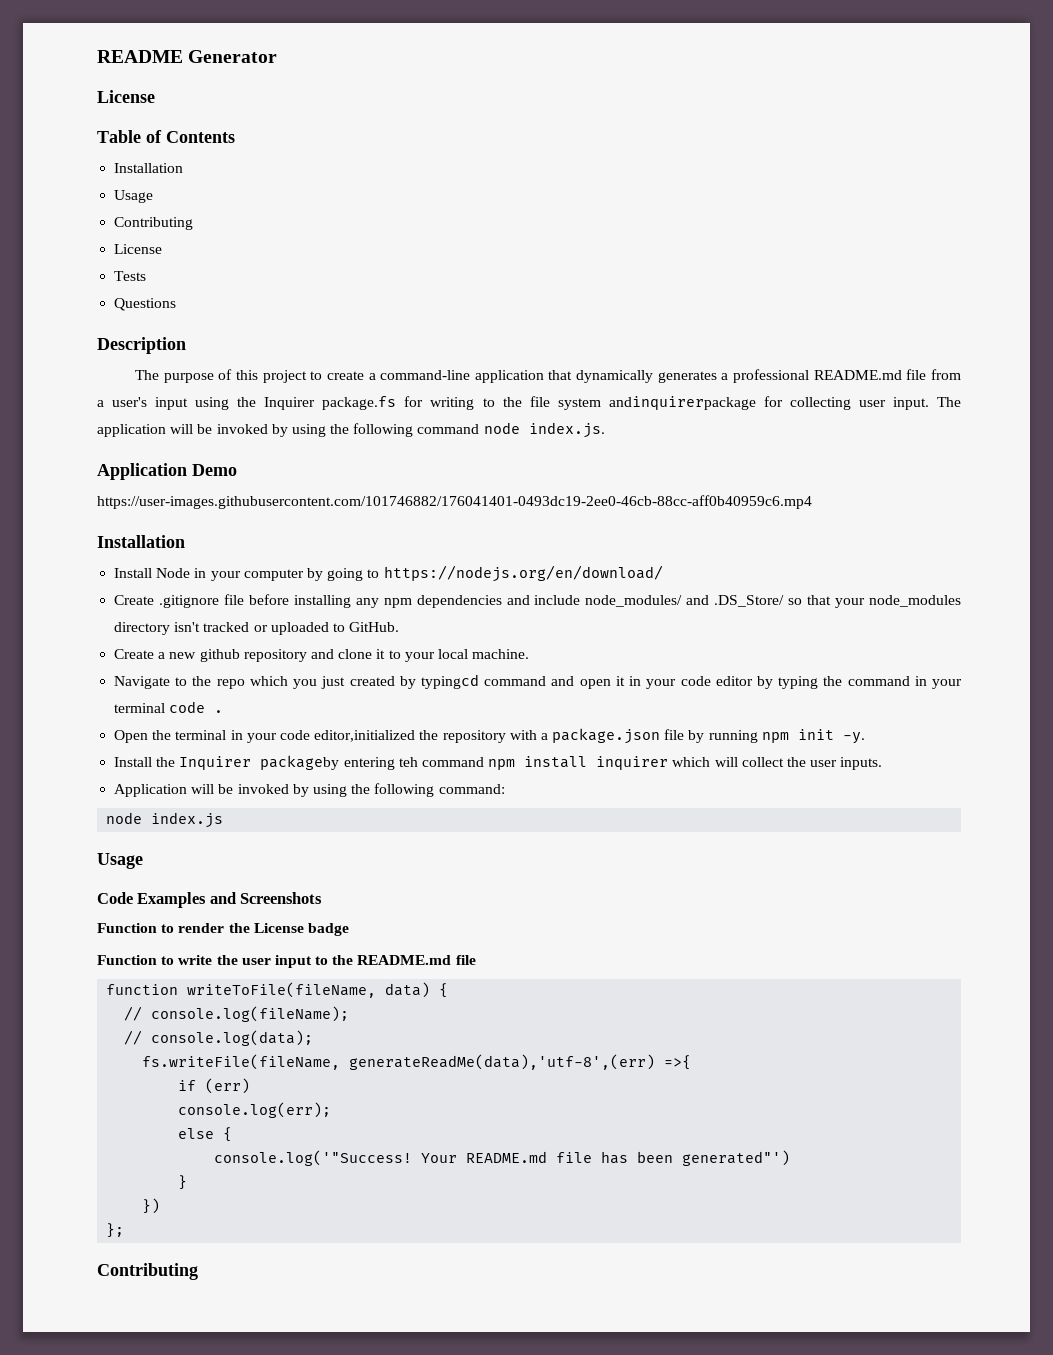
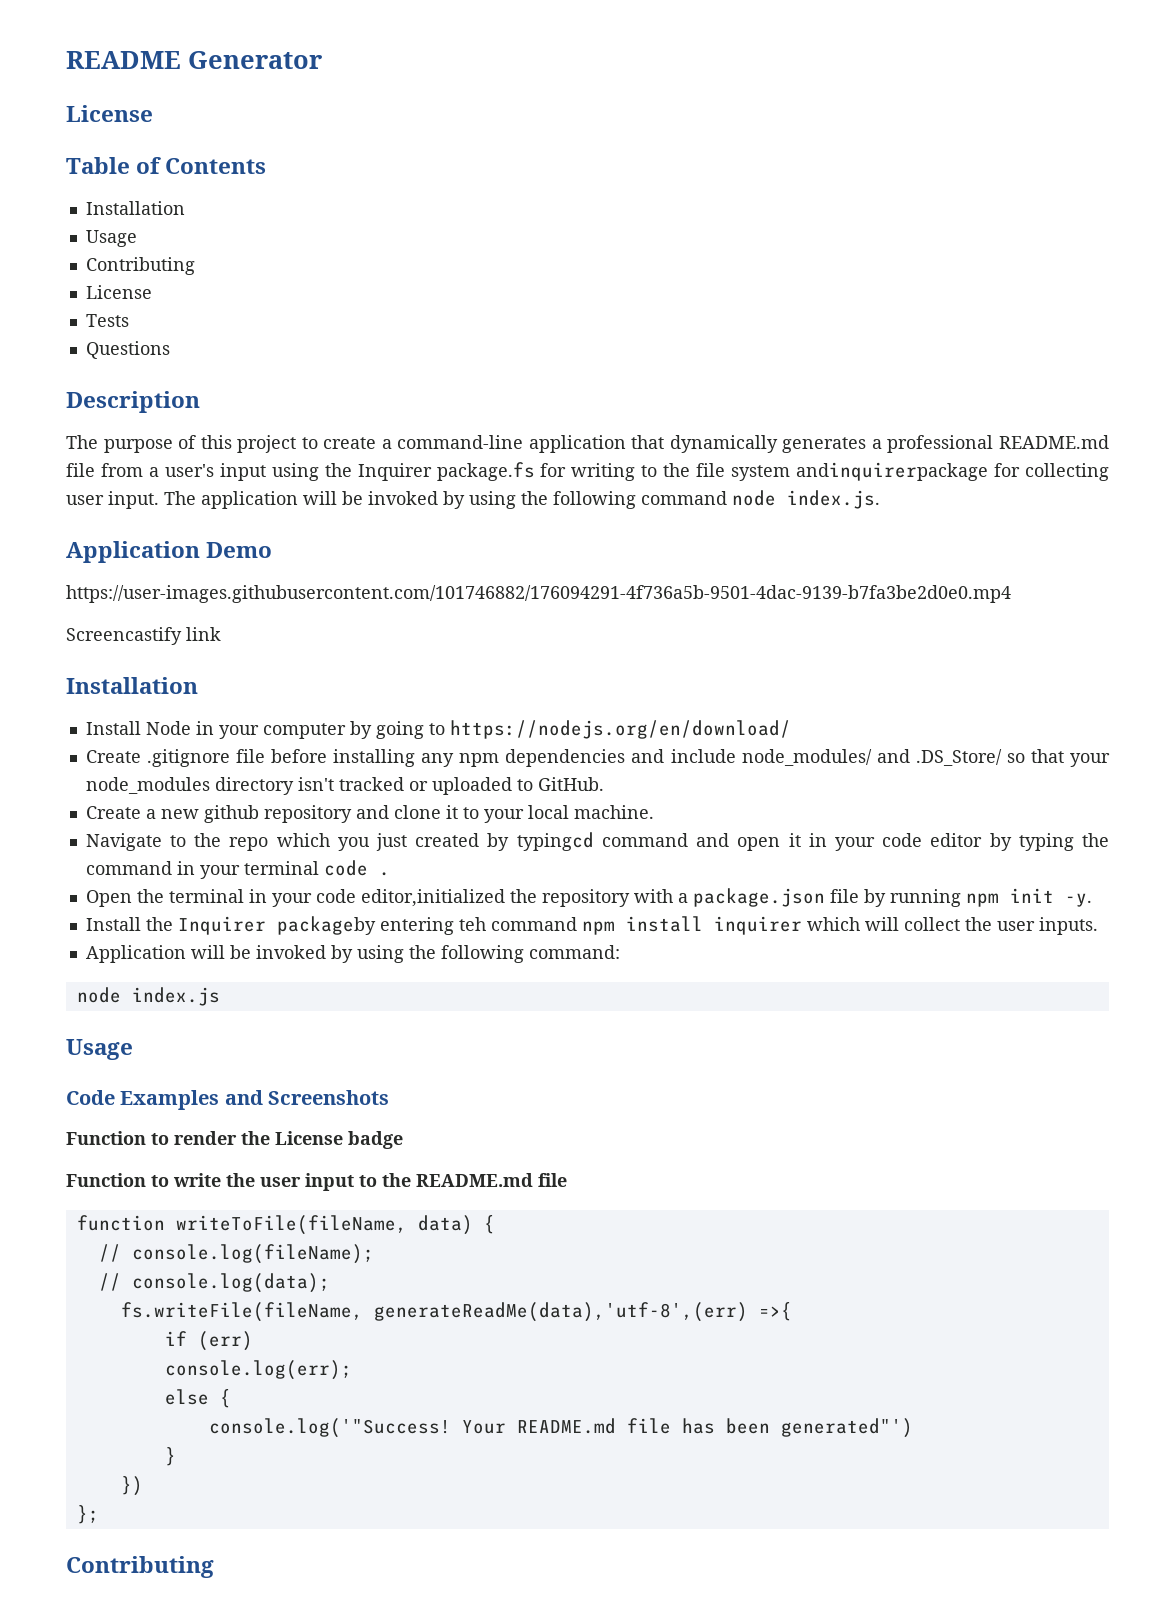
- https://user-images.githubusercontent.com/101746882/176041401-0493dc19-2ee0-46cb-88cc-aff0b40959c6.mp4
+ https://user-images.githubusercontent.com/101746882/176094291-4f736a5b-9501-4dac-9139-b7fa3be2d0e0.mp4
+ Screencastify link

